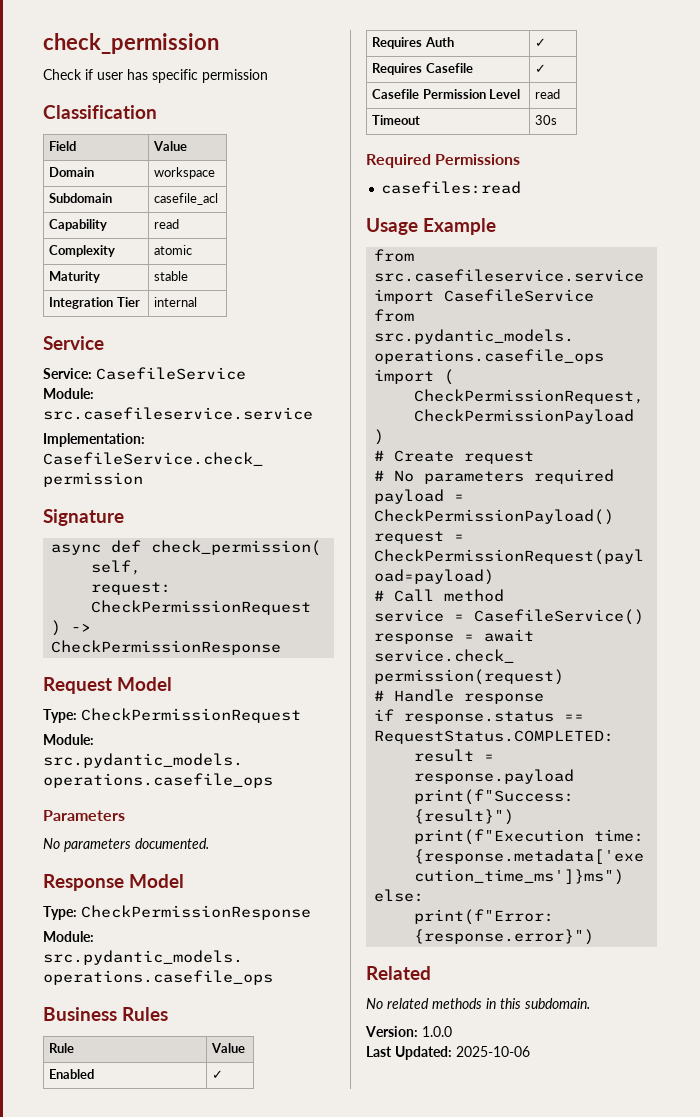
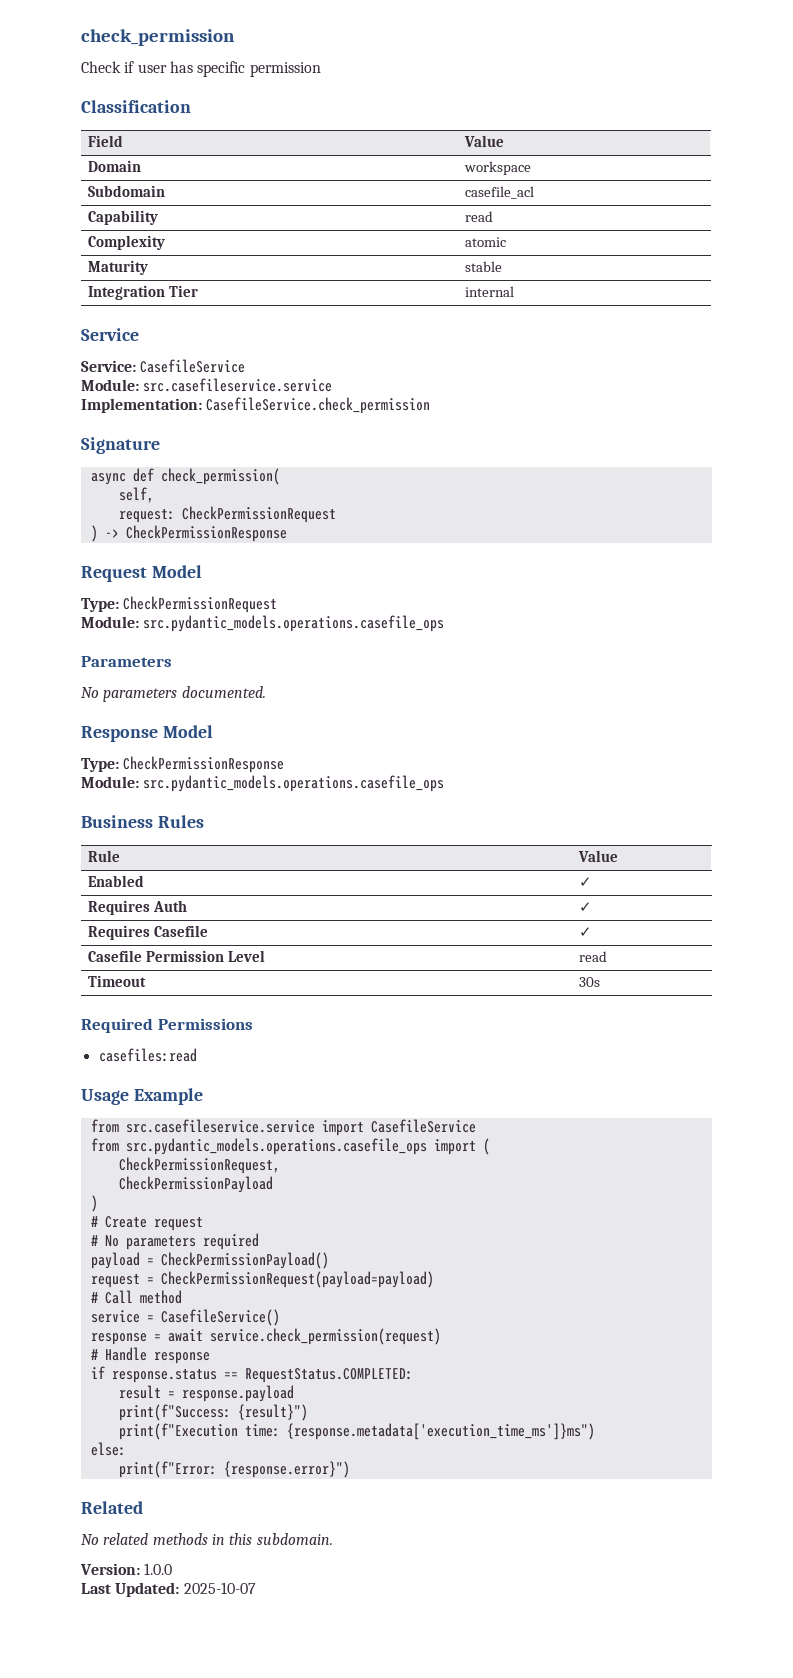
- Last Updated: 2025-10-06
+ Last Updated: 2025-10-07

